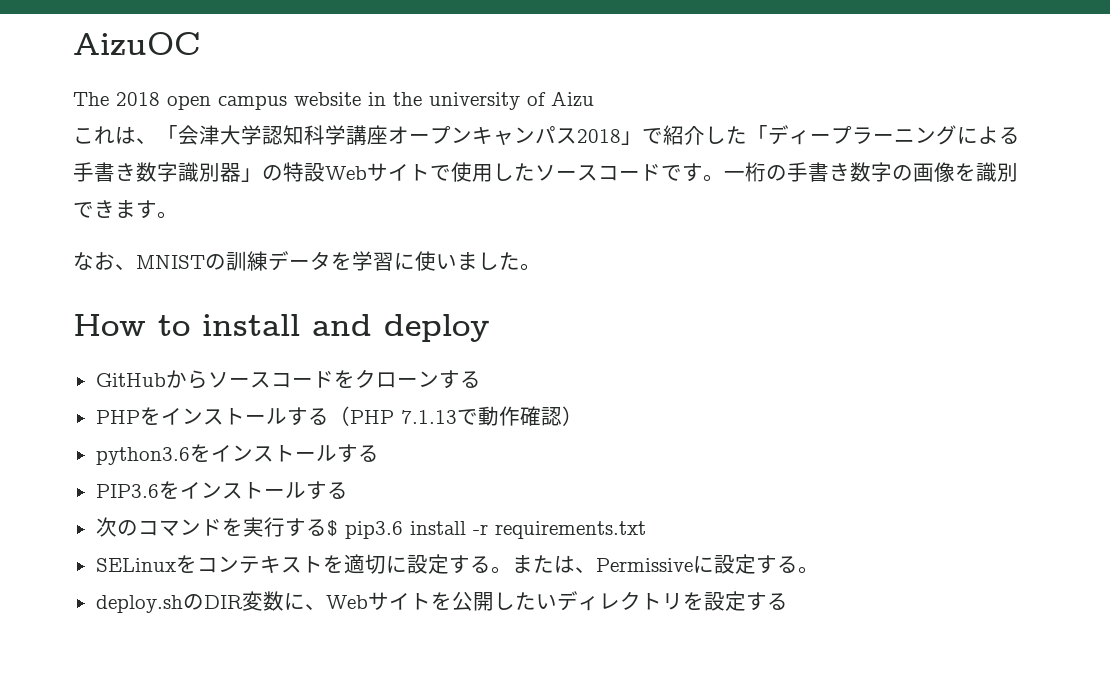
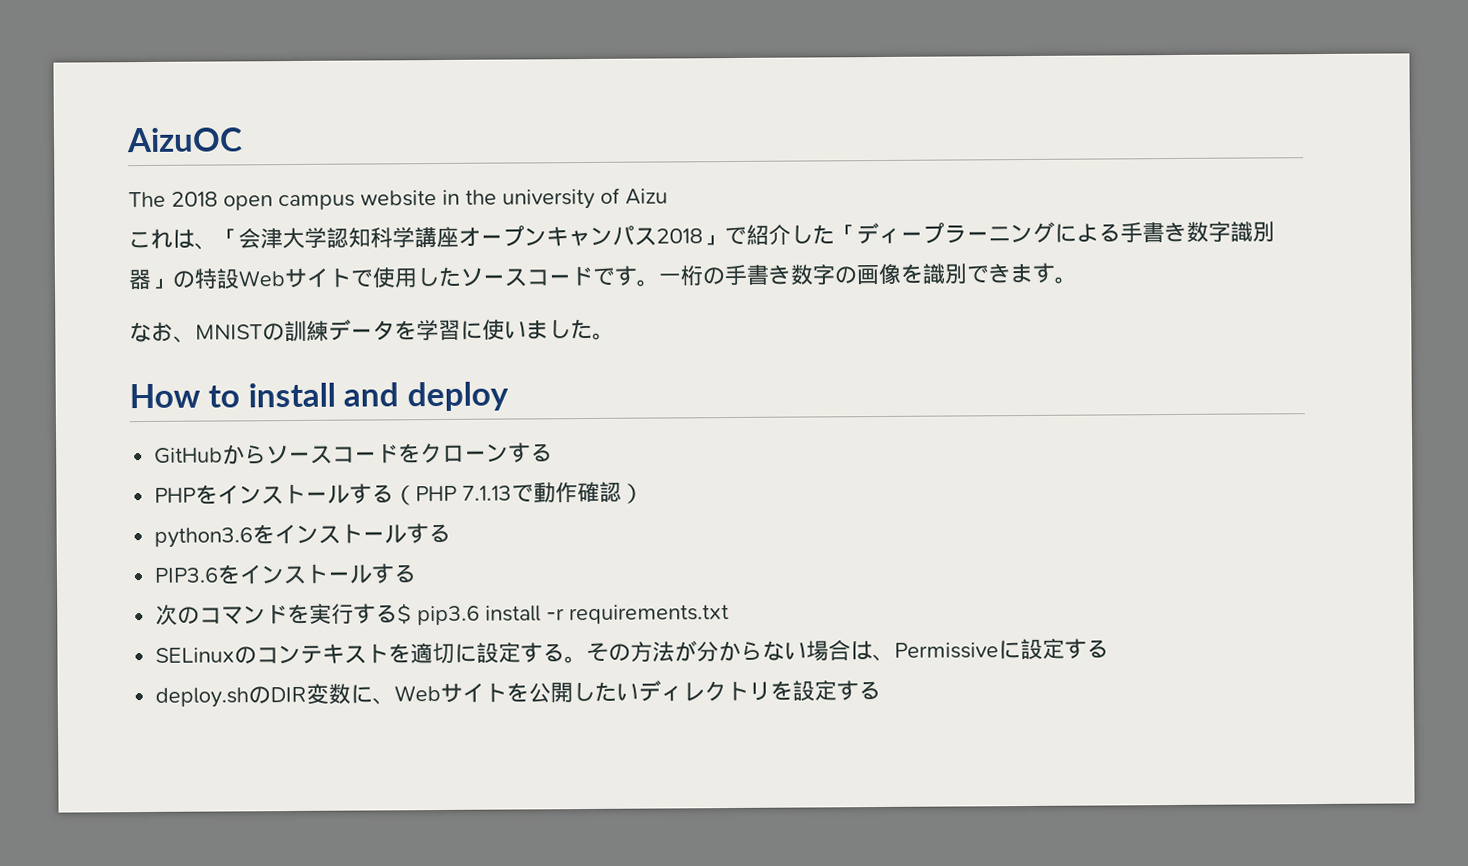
- SELinuxをコンテキストを適切に設定する。
+ SELinuxのコンテキストを適切に設定する。
- または、Permissiveに設定する。
+ その方法が分からない場合は、Permissiveに設定する

